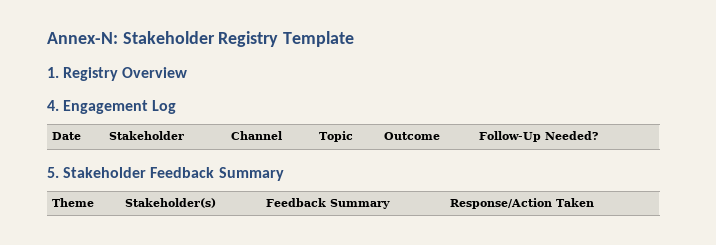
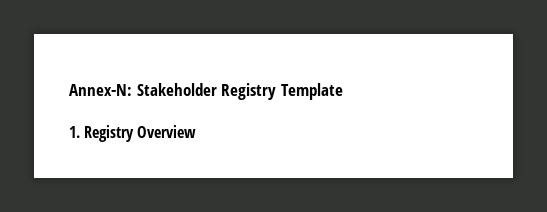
- 4. Engagement Log
- Date | Stakeholder | Channel | Topic | Outcome | Follow-Up Needed?
- 5. Stakeholder Feedback Summary
- Theme | Stakeholder(s) | Feedback Summary | Response/Action Taken

